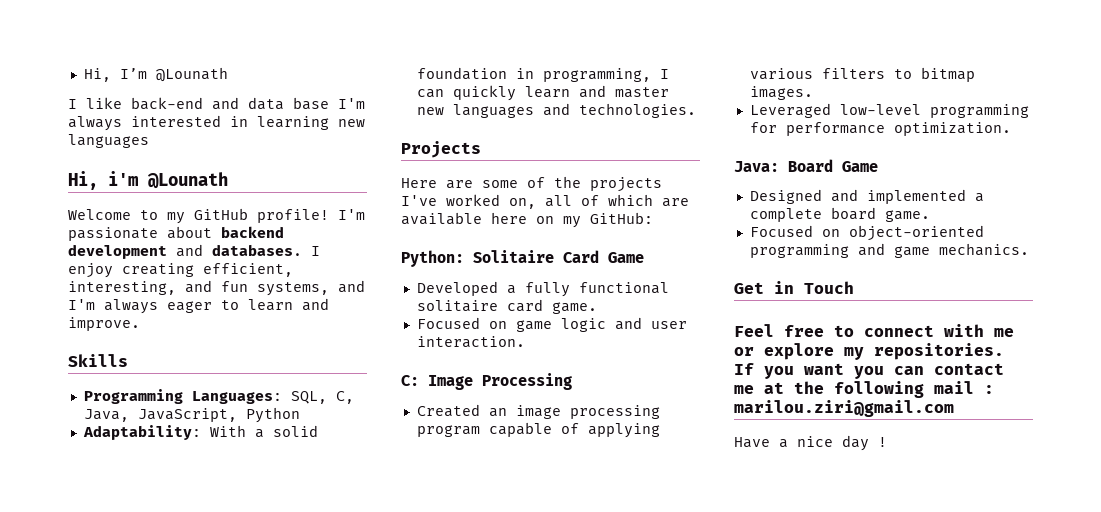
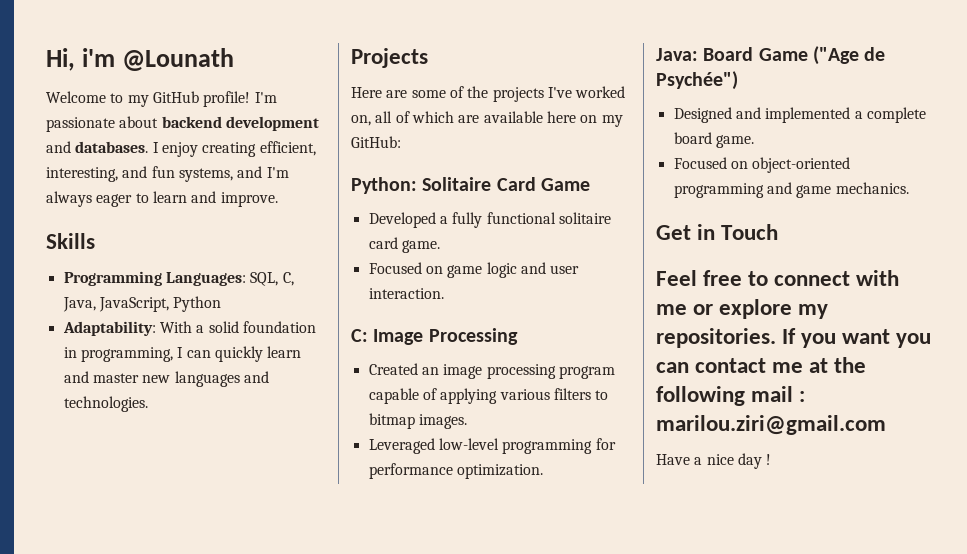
- Hi, I’m @Lounath
- I like back-end and data base I'm always interested in learning new languages
- Java: Board Game
+ Java: Board Game ("Age de Psychée")

